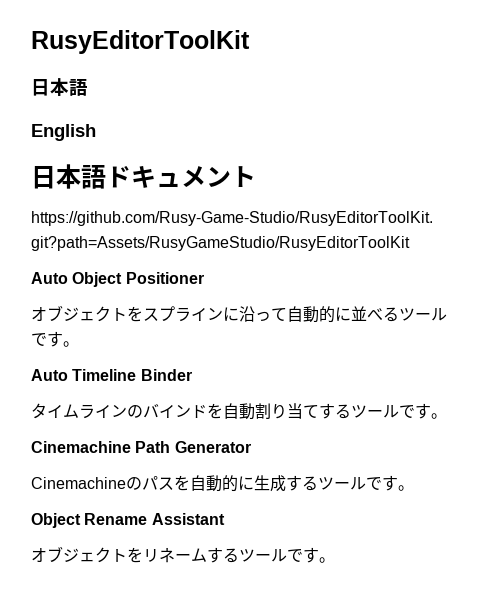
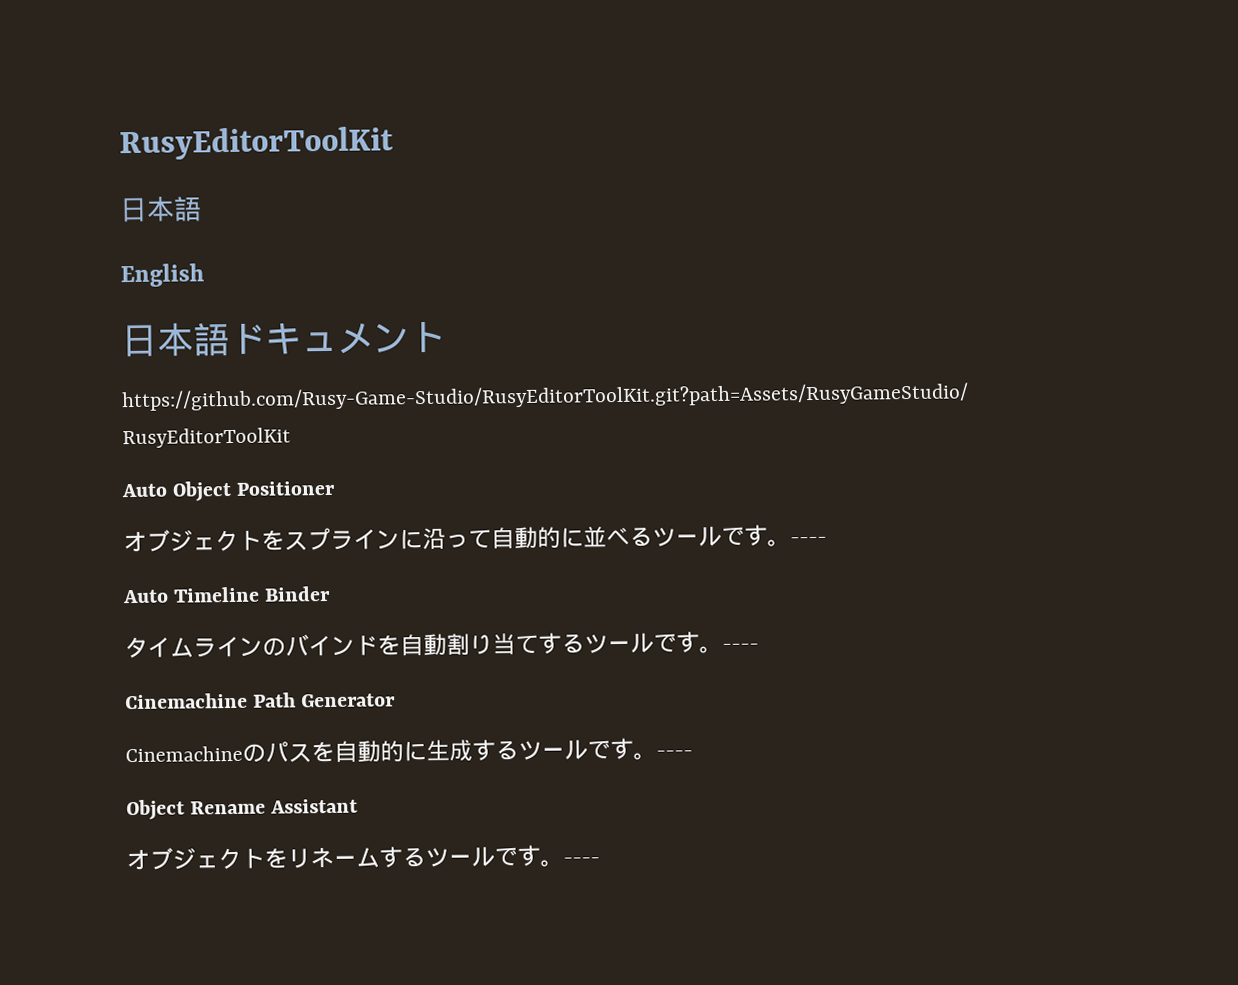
- オブジェクトをスプラインに沿って自動的に並べるツールです。
+ オブジェクトをスプラインに沿って自動的に並べるツールです。----
- タイムラインのバインドを自動割り当てするツールです。
+ タイムラインのバインドを自動割り当てするツールです。----
- Cinemachineのパスを自動的に生成するツールです。
+ Cinemachineのパスを自動的に生成するツールです。----
- オブジェクトをリネームするツールです。
+ オブジェクトをリネームするツールです。----

